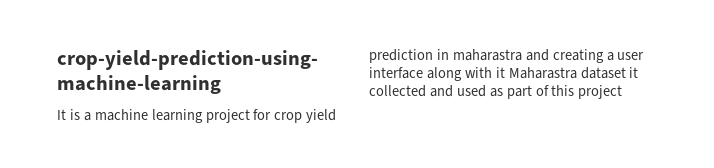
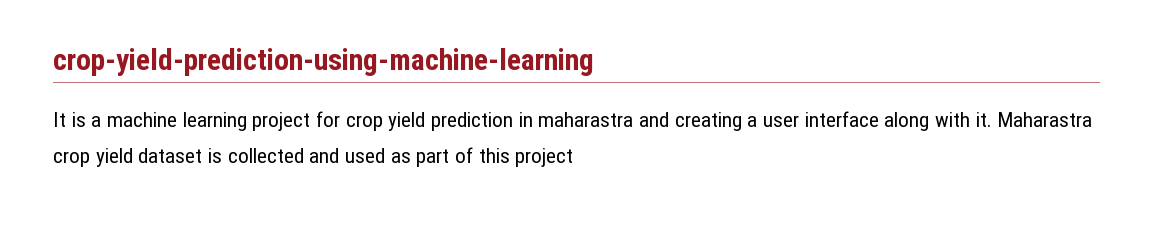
- It is a machine learning project for crop yield prediction in maharastra and creating a user interface along with it Maharastra dataset it collected and used as part of this project
+ It is a machine learning project for crop yield prediction in maharastra and creating a user interface along with it. Maharastra crop yield dataset is collected and used as part of this project

